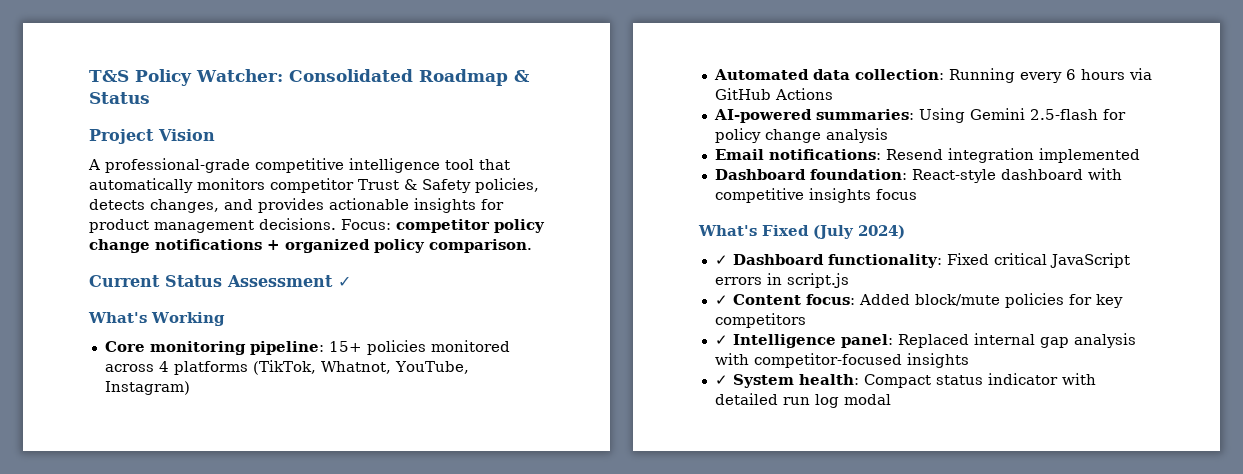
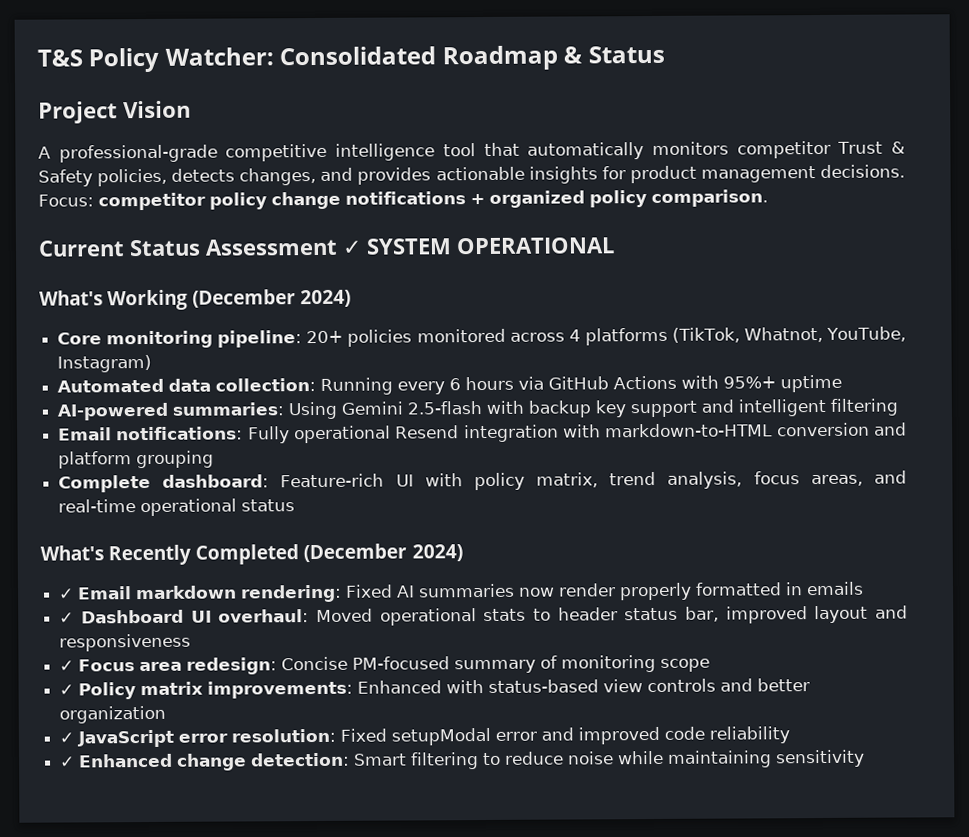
- Current Status Assessment ✓
+ Current Status Assessment ✓ SYSTEM OPERATIONAL
- What's Working
+ What's Working (December 2024)
- Core monitoring pipeline: 15+ policies monitored across 4 platforms (TikTok, Whatnot, YouTube, Instagram)
+ Core monitoring pipeline: 20+ policies monitored across 4 platforms (TikTok, Whatnot, YouTube, Instagram)
- Automated data collection: Running every 6 hours via GitHub Actions
+ Automated data collection: Running every 6 hours via GitHub Actions with 95%+ uptime
- AI-powered summaries: Using Gemini 2.5-flash for policy change analysis
- Email notifications: Resend integration implemented
- Dashboard foundation: React-style dashboard with competitive insights focus
- What's Fixed (July 2024)
- ✓ Dashboard functionality: Fixed critical JavaScript errors in script.js
- ✓ Content focus: Added block/mute policies for key competitors
- ✓ Intelligence panel: Replaced internal gap analysis with competitor-focused insights
- ✓ System health: Compact status indicator with detailed run log modal
+ AI-powered summaries: Using Gemini 2.5-flash with backup key support and intelligent filtering
+ Email notifications: Fully operational Resend integration with markdown-to-HTML conversion and platform grouping
+ Complete dashboard: Feature-rich UI with policy matrix, trend analysis, focus areas, and real-time operational status
+ What's Recently Completed (December 2024)
+ ✓ Email markdown rendering: Fixed AI summaries now render properly formatted in emails
+ ✓ Dashboard UI overhaul: Moved operational stats to header status bar, improved layout and responsiveness
+ ✓ Focus area redesign: Concise PM-focused summary of monitoring scope
+ ✓ Policy matrix improvements: Enhanced with status-based view controls and better organization
+ ✓ JavaScript error resolution: Fixed setupModal error and improved code reliability
+ ✓ Enhanced change detection: Smart filtering to reduce noise while maintaining sensitivity

